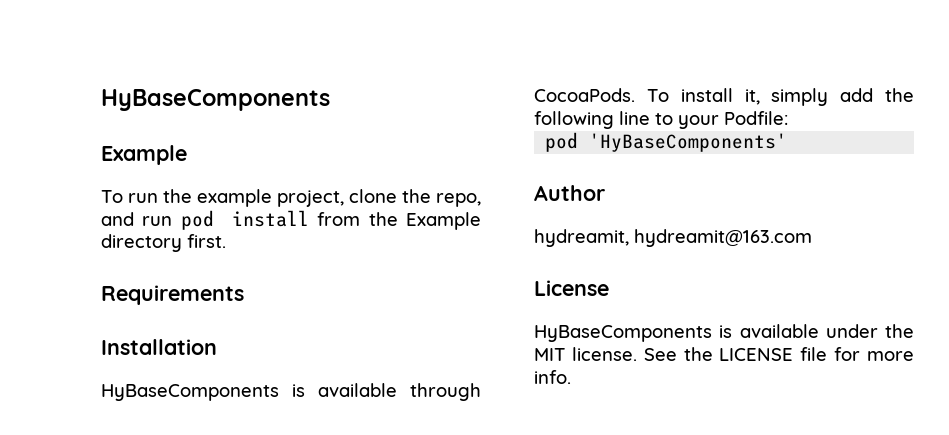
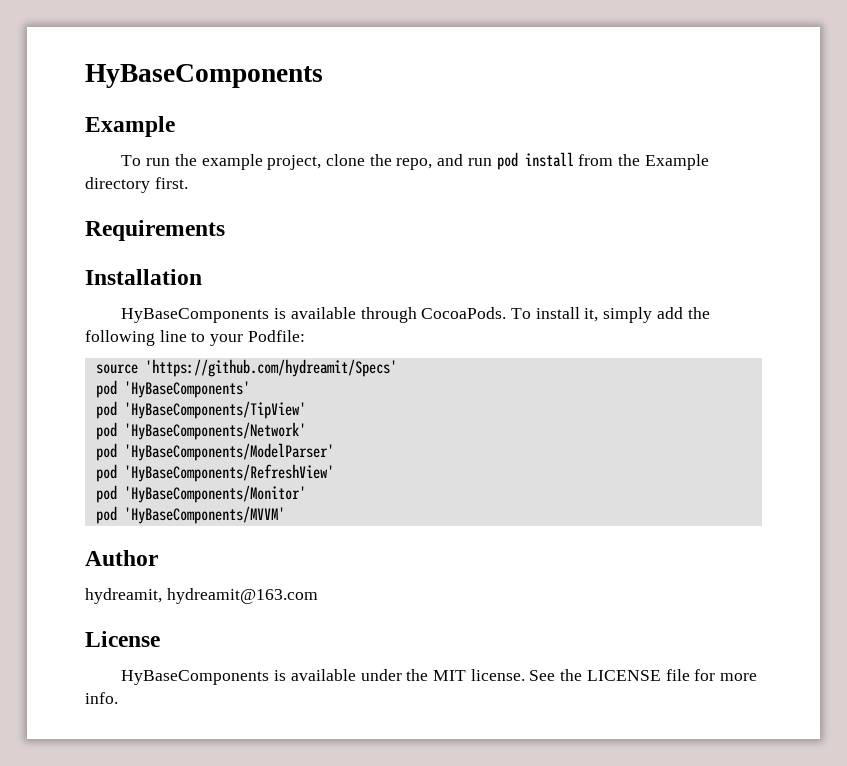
+ source 'https://github.com/hydreamit/Specs'
+ pod 'HyBaseComponents/TipView'
+ pod 'HyBaseComponents/Network'
+ pod 'HyBaseComponents/ModelParser'
+ pod 'HyBaseComponents/RefreshView'
+ pod 'HyBaseComponents/Monitor'
+ pod 'HyBaseComponents/MVVM'

